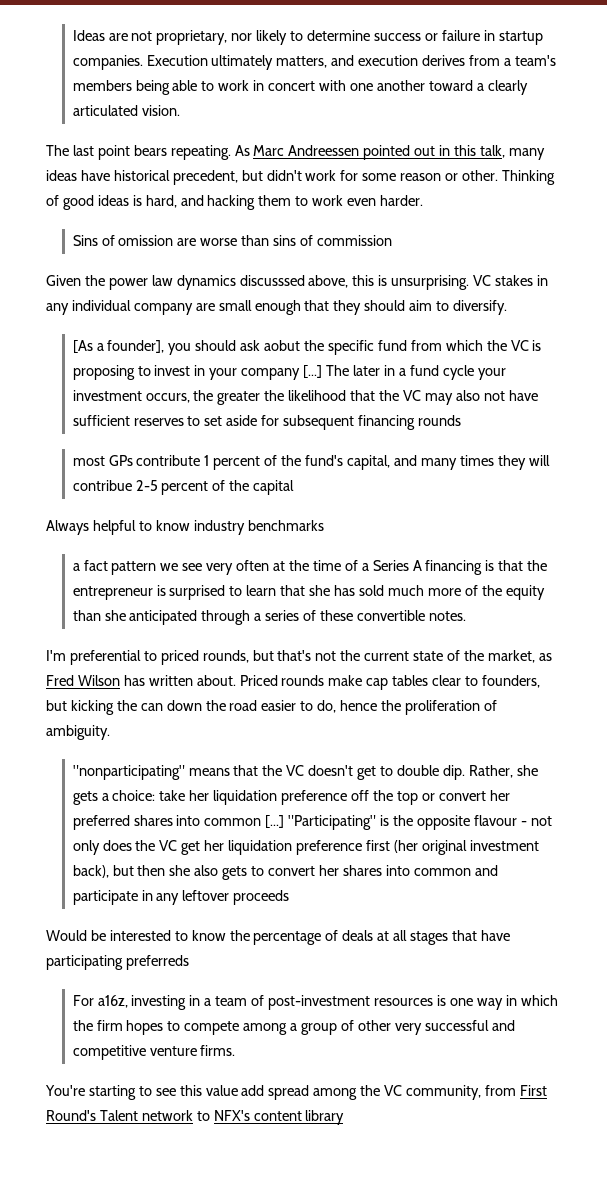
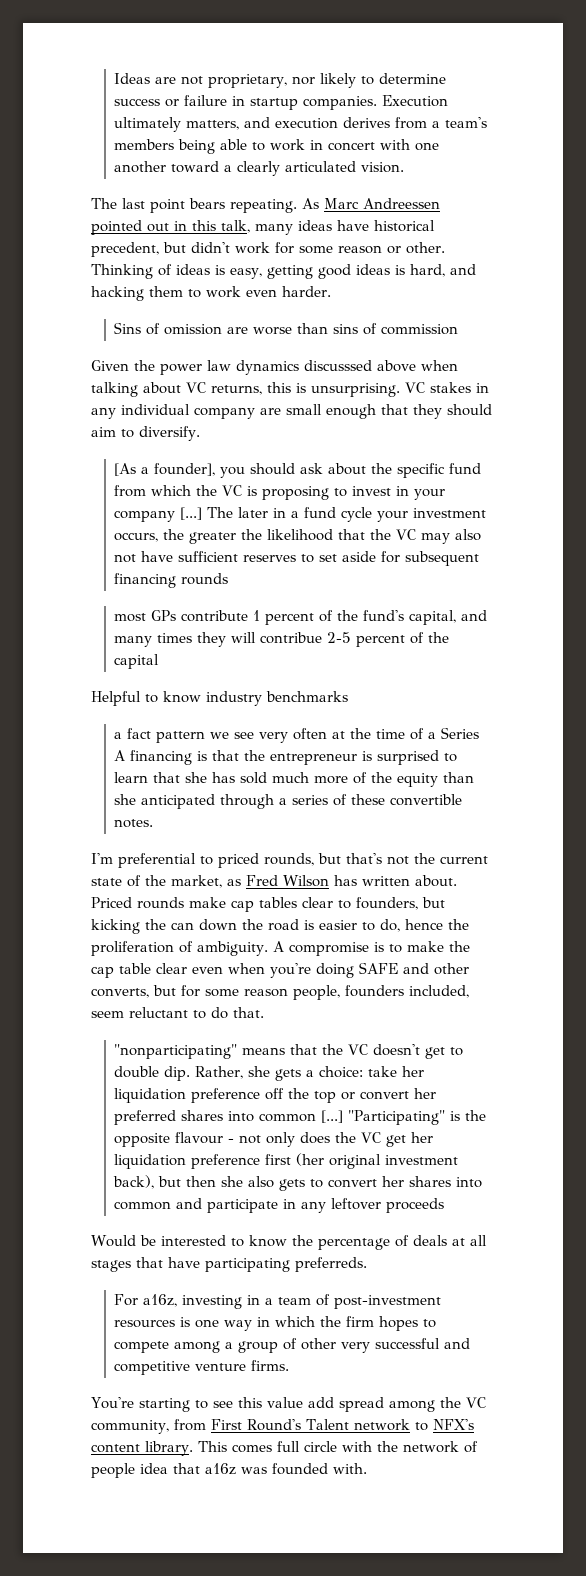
- Thinking of good ideas is hard, and hacking them to work even harder.
+ Thinking of ideas is easy, getting good ideas is hard, and hacking them to work even harder.
- Given the power law dynamics discusssed above, this is unsurprising.
+ Given the power law dynamics discusssed above when talking about VC returns, this is unsurprising.
- [As a founder], you should ask aobut the specific fund from which the VC is proposing to invest in your company [...]
+ [As a founder], you should ask about the specific fund from which the VC is proposing to invest in your company [...]
- Always helpful to know industry benchmarks
+ Helpful to know industry benchmarks
- Priced rounds make cap tables clear to founders, but kicking the can down the road easier to do, hence the proliferation of ambiguity.
+ Priced rounds make cap tables clear to founders, but kicking the can down the road is easier to do, hence the proliferation of ambiguity. A compromise is to make the cap table clear even when you're doing SAFE and other converts, but for some reason people, founders included, seem reluctant to do that.
- Would be interested to know the percentage of deals at all stages that have participating preferreds
+ Would be interested to know the percentage of deals at all stages that have participating preferreds.
- You're starting to see this value add spread among the VC community, from First Round's Talent network to NFX's content library
+ You're starting to see this value add spread among the VC community, from First Round's Talent network to NFX's content library. This comes full circle with the network of people idea that a16z was founded with.

